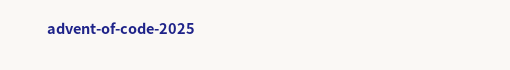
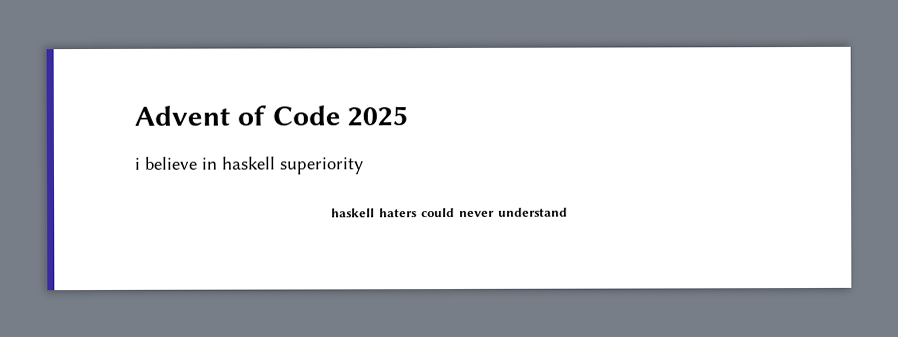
- advent-of-code-2025
+ Advent of Code 2025
+ i believe in haskell superiority
+ haskell haters could never understand

